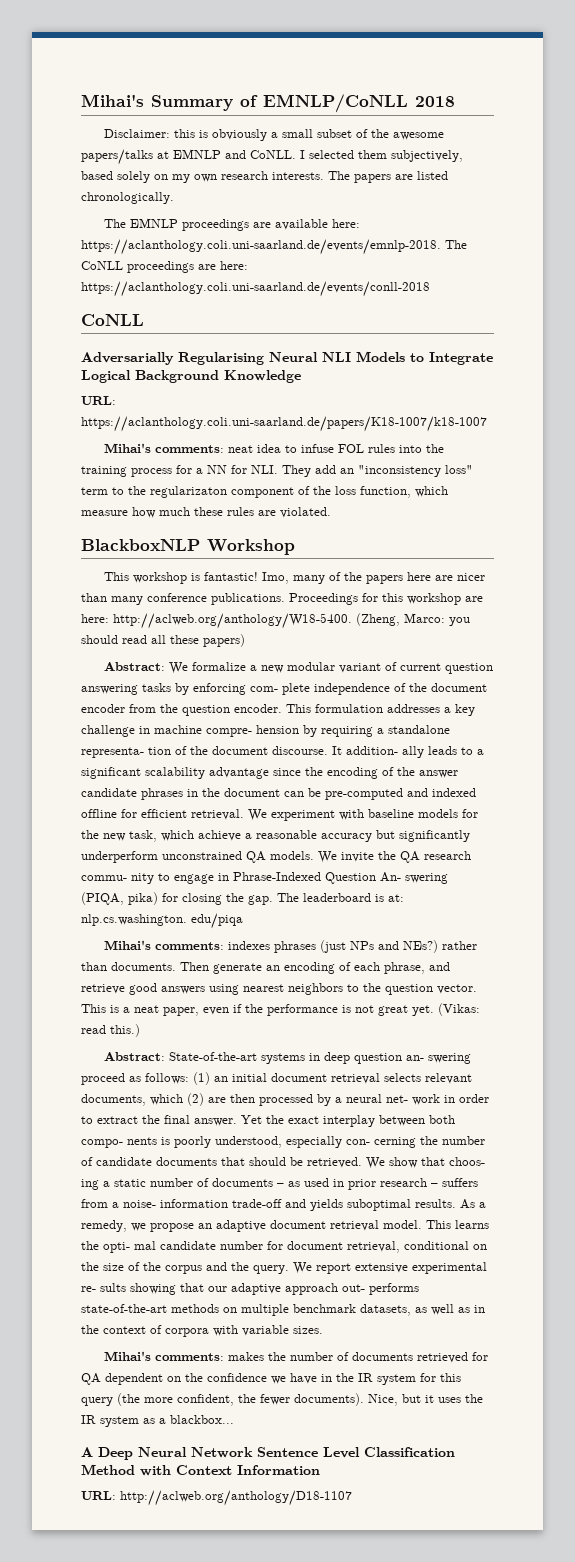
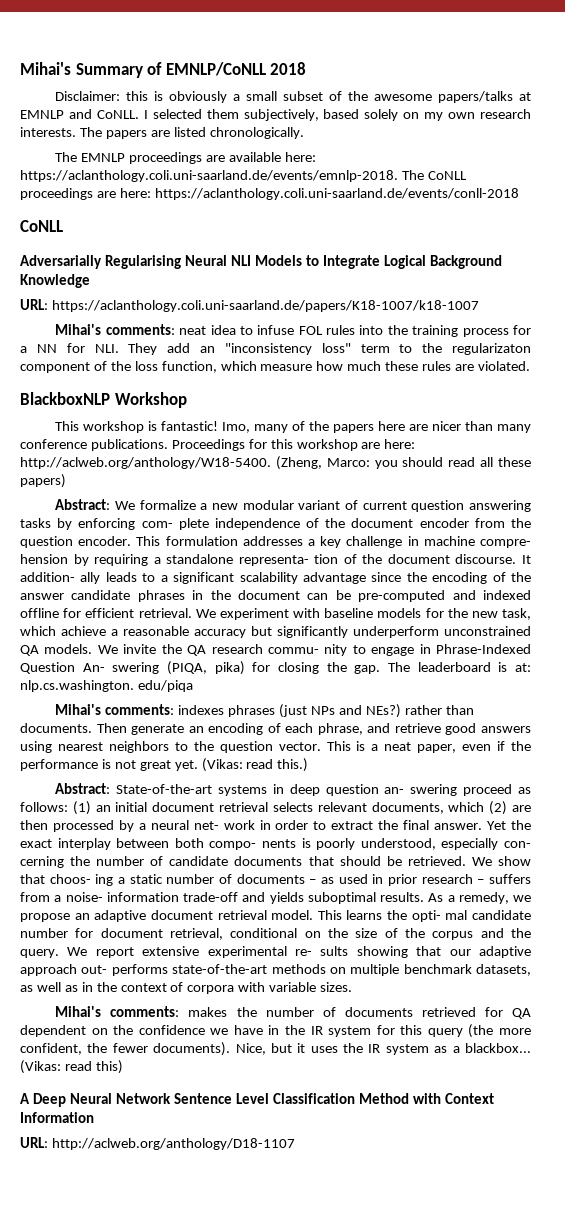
+ (Vikas: read this)

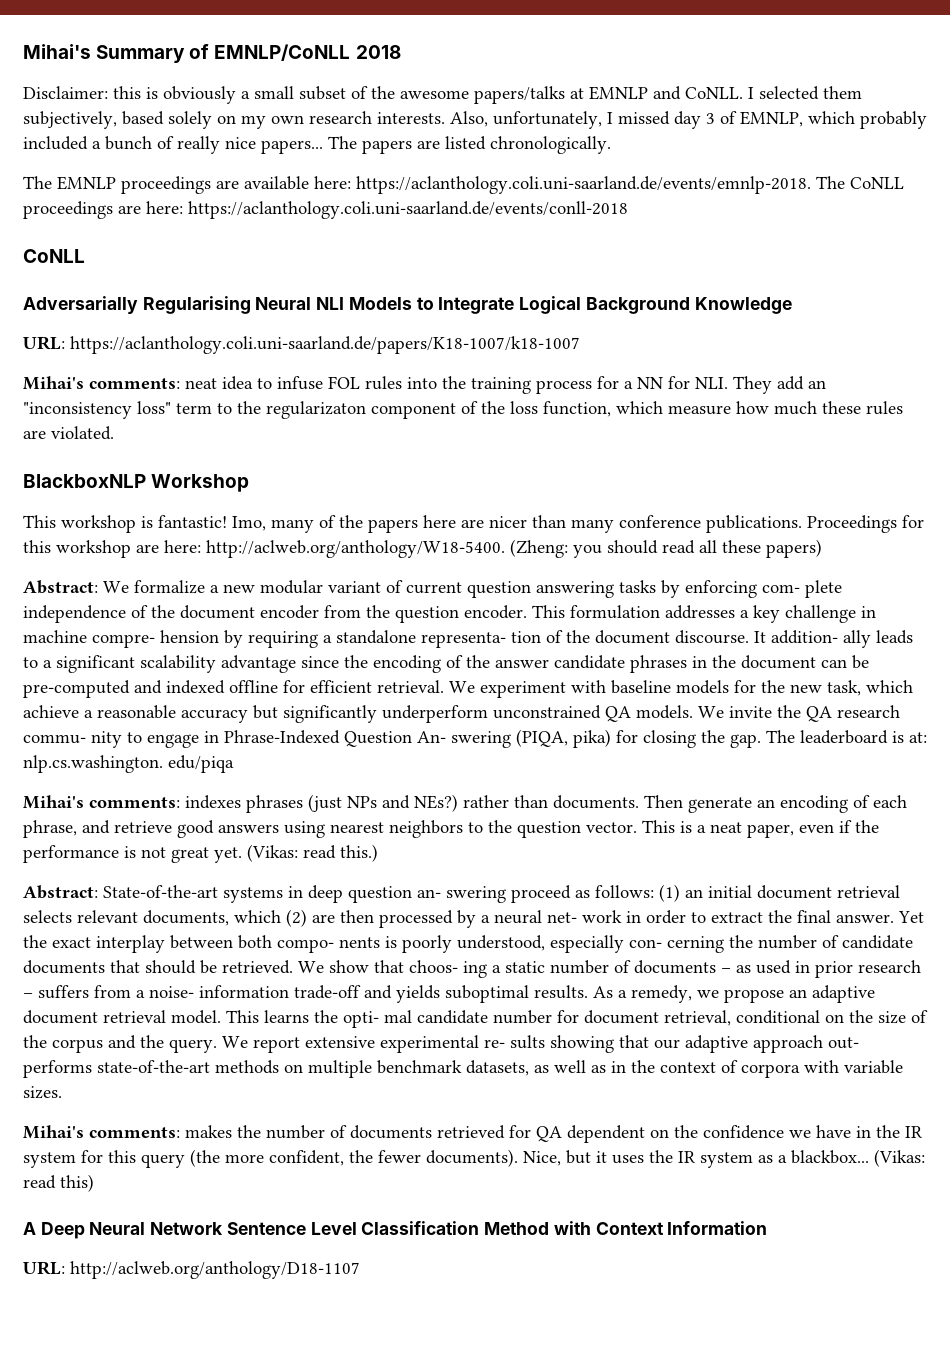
+ Also, unfortunately, I missed day 3 of EMNLP, which probably included a bunch of really nice papers...
- Proceedings for this workshop are here: http://aclweb.org/anthology/W18-5400. (Zheng, Marco: you should read all these papers)
+ Proceedings for this workshop are here: http://aclweb.org/anthology/W18-5400. (Zheng: you should read all these papers)

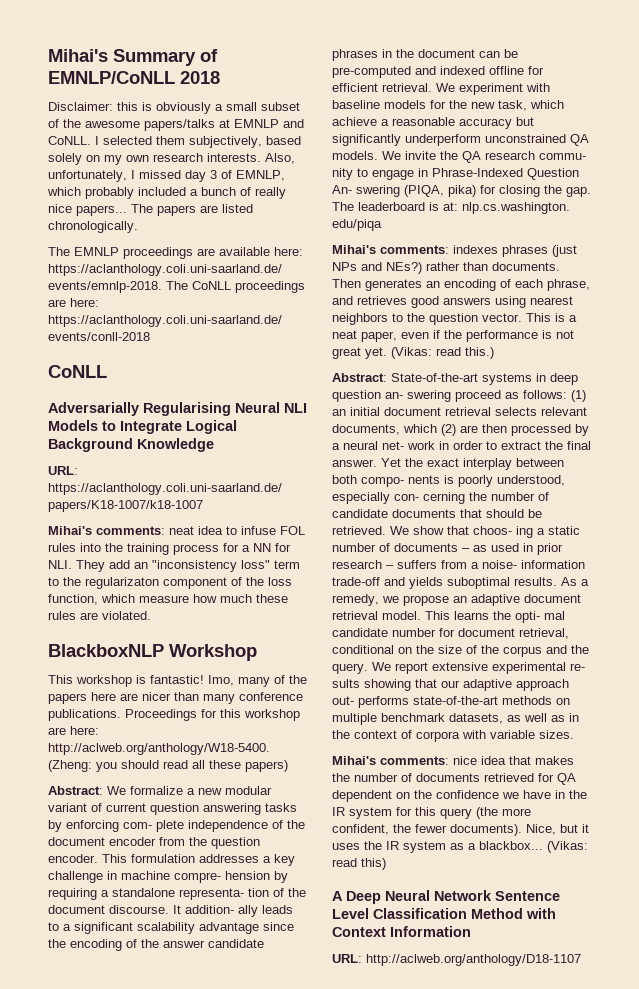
- Then generate an encoding of each phrase, and retrieve good answers using nearest neighbors to the question vector.
+ Then generates an encoding of each phrase, and retrieves good answers using nearest neighbors to the question vector.
- Mihai's comments: makes the number of documents retrieved for QA dependent on the confidence we have in the IR system for this query (the more confident, the fewer documents).
+ Mihai's comments: nice idea that makes the number of documents retrieved for QA dependent on the confidence we have in the IR system for this query (the more confident, the fewer documents).

